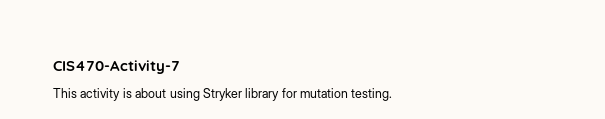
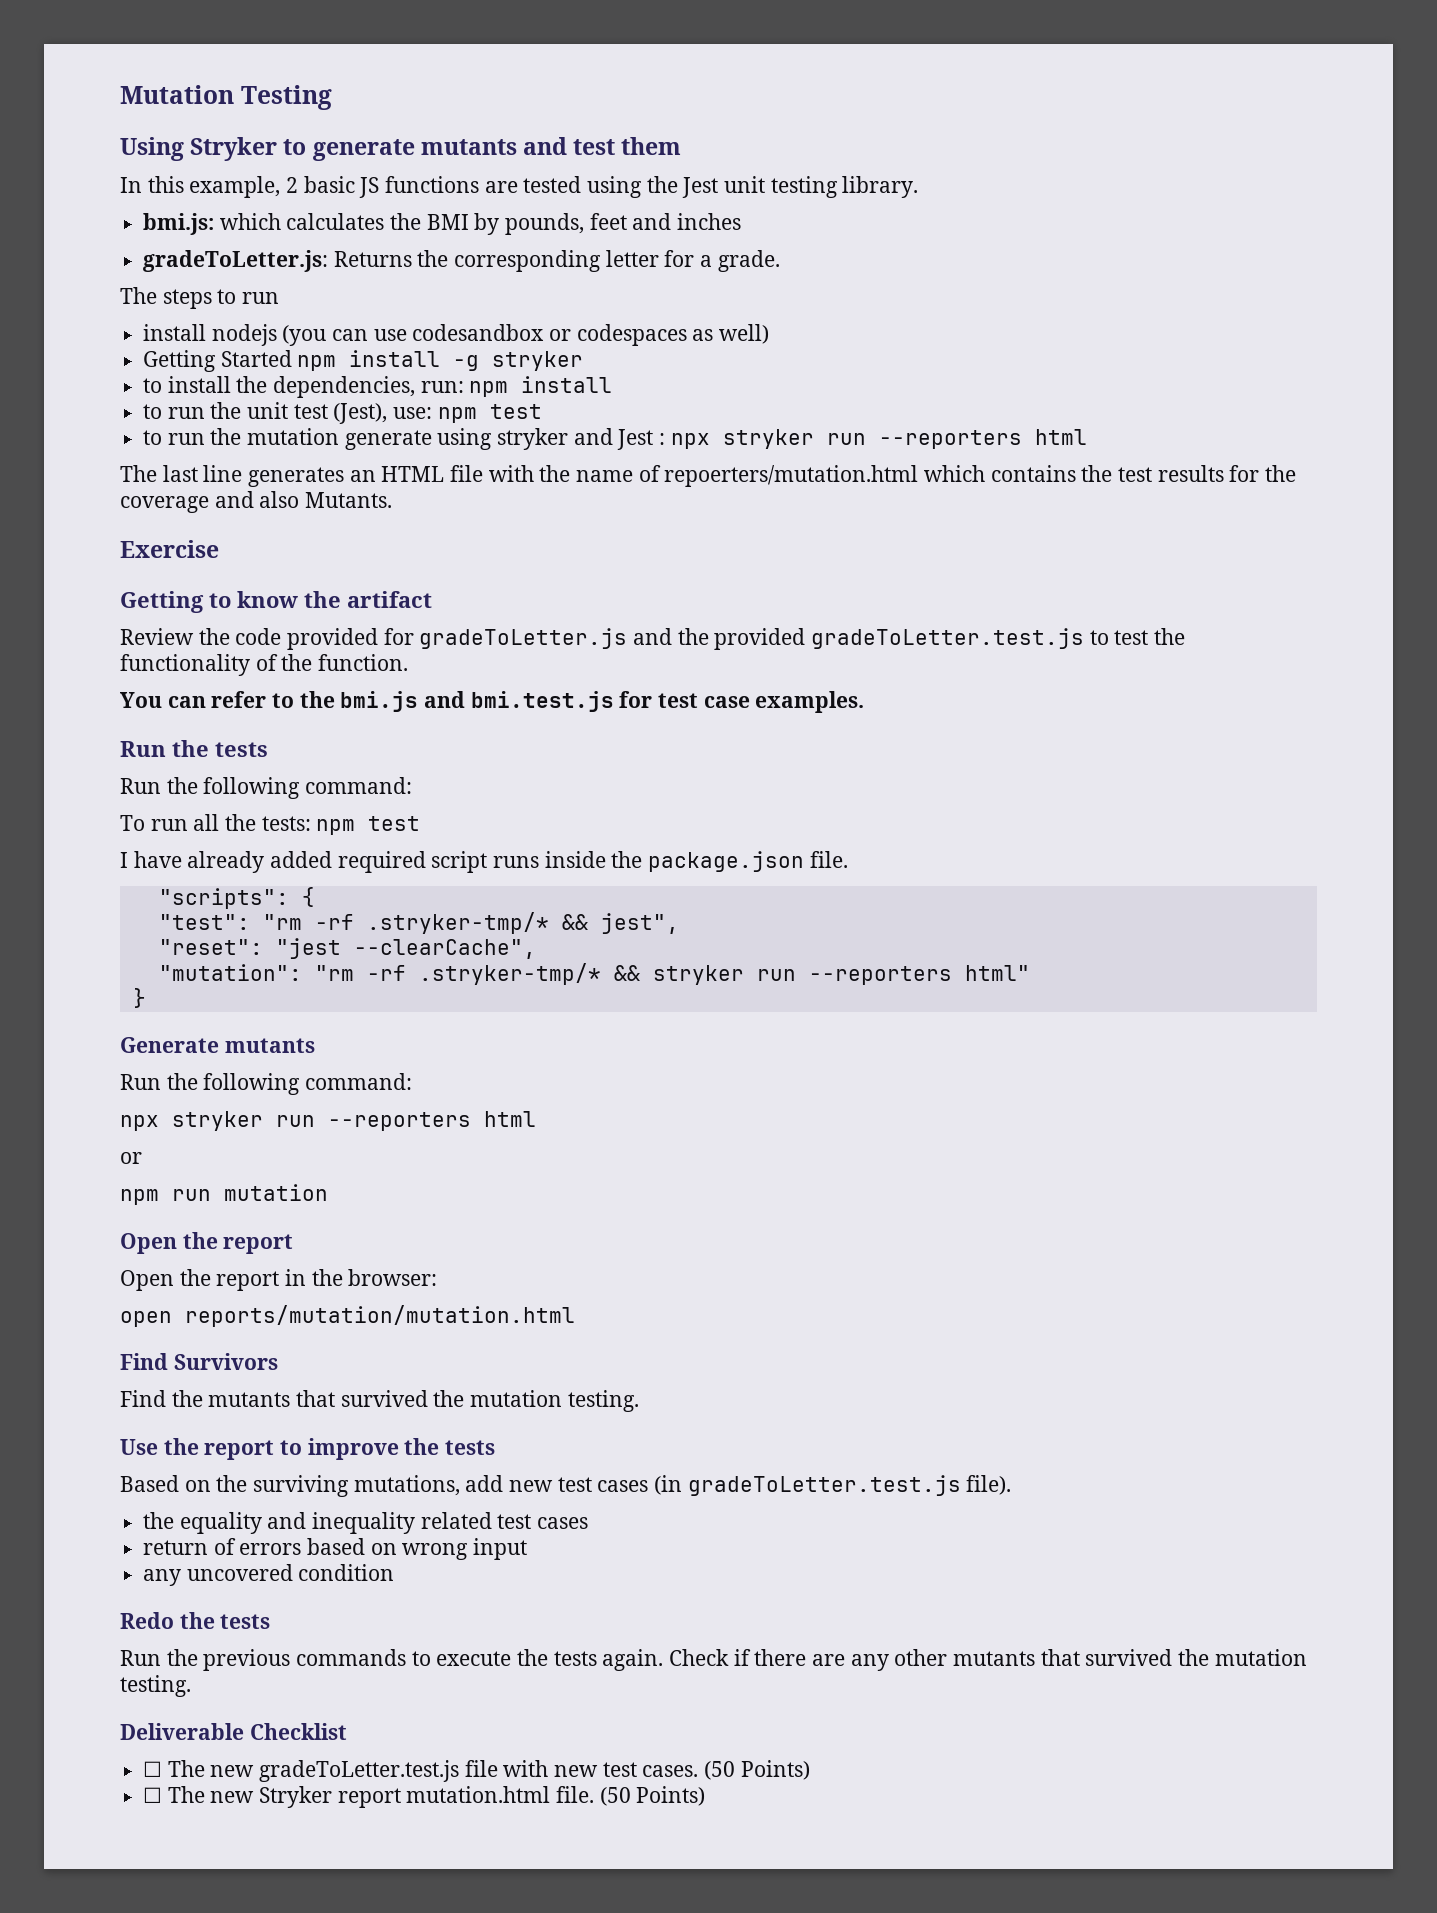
- CIS470-Activity-7
- This activity is about using Stryker library for mutation testing.
+ Mutation Testing
+ Using Stryker to generate mutants and test them
+ In this example, 2 basic JS functions are tested using the Jest unit testing library.
+ bmi.js: which calculates the BMI by pounds, feet and inches
+ gradeToLetter.js: Returns the corresponding letter for a grade.
+ The steps to run
+ install nodejs (you can use codesandbox or codespaces as well)
+ Getting Started npm install -g stryker
+ to install the dependencies, run: npm install
+ to run the unit test (Jest), use: npm test
+ to run the mutation generate using stryker and Jest : npx stryker run --reporters html
+ The last line generates an HTML file with the name of repoerters/mutation.html which contains the test results for the coverage and also Mutants.
+ Exercise
+ Getting to know the artifact
+ Review the code provided for gradeToLetter.js and the provided gradeToLetter.test.js to test the functionality of the function.
+ You can refer to the bmi.js and bmi.test.js for test case examples.
+ Run the tests
+ Run the following command:
+ To run all the tests: npm test
+ I have already added required script runs inside the package.json file.
+ "scripts": {
+ "test": "rm -rf .stryker-tmp/* && jest",
+ "reset": "jest --clearCache",
+ "mutation": "rm -rf .stryker-tmp/* && stryker run --reporters html"
+ }
+ Generate mutants
+ Run the following command:
+ npx stryker run --reporters html
+ or
+ npm run mutation
+ Open the report
+ Open the report in the browser:
+ open reports/mutation/mutation.html
+ Find Survivors
+ Find the mutants that survived the mutation testing.
+ Use the report to improve the tests
+ Based on the surviving mutations, add new test cases (in gradeToLetter.test.js file).
+ the equality and inequality related test cases
+ return of errors based on wrong input
+ any uncovered condition
+ Redo the tests
+ Run the previous commands to execute the tests again. Check if there are any other mutants that survived the mutation testing.
+ Deliverable Checklist
+ ☐ The new gradeToLetter.test.js file with new test cases. (50 Points)
+ ☐ The new Stryker report mutation.html file. (50 Points)

